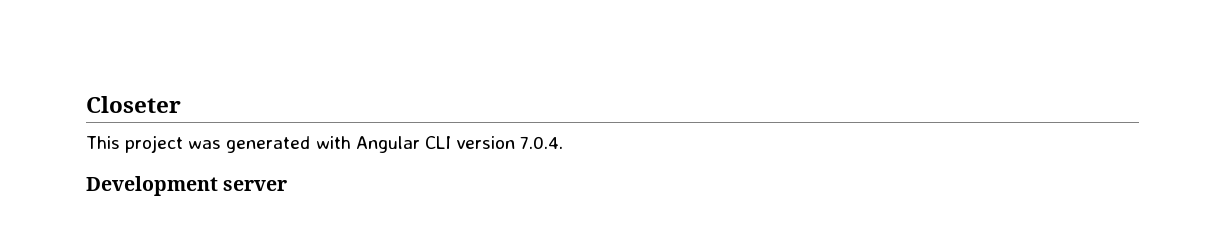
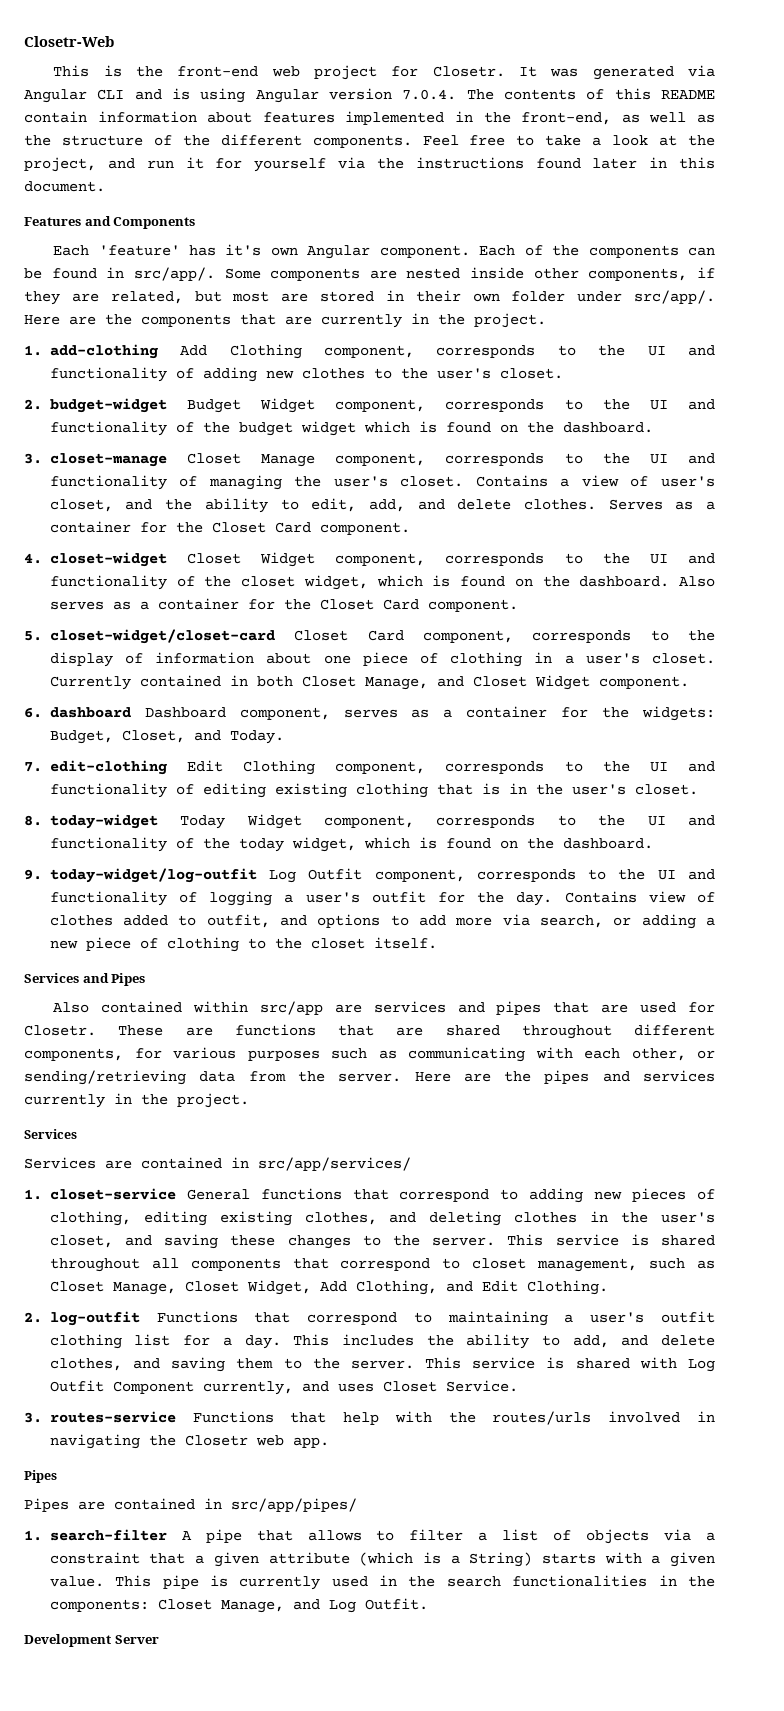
- Closeter
- This project was generated with Angular CLI version 7.0.4.
+ Closetr-Web
+ This is the front-end web project for Closetr. It was generated via Angular CLI and is using Angular version 7.0.4. The contents of this README contain information about features implemented in the front-end, as well as the structure of the different components. Feel free to take a look at the project, and run it for yourself via the instructions found later in this document.
+ Features and Components
+ Each 'feature' has it's own Angular component. Each of the components can be found in src/app/. Some components are nested inside other components, if they are related, but most are stored in their own folder under src/app/. Here are the components that are currently in the project.
+ 1. add-clothing Add Clothing component, corresponds to the UI and functionality of adding new clothes to the user's closet.
+ 2. budget-widget Budget Widget component, corresponds to the UI and functionality of the budget widget which is found on the dashboard.
+ 3. closet-manage Closet Manage component, corresponds to the UI and functionality of managing the user's closet. Contains a view of user's closet, and the ability to edit, add, and delete clothes. Serves as a container for the Closet Card component.
+ 4. closet-widget Closet Widget component, corresponds to the UI and functionality of the closet widget, which is found on the dashboard. Also serves as a container for the Closet Card component.
+ 5. closet-widget/closet-card Closet Card component, corresponds to the display of information about one piece of clothing in a user's closet. Currently contained in both Closet Manage, and Closet Widget component.
+ 6. dashboard Dashboard component, serves as a container for the widgets: Budget, Closet, and Today.
+ 7. edit-clothing Edit Clothing component, corresponds to the UI and functionality of editing existing clothing that is in the user's closet.
+ 8. today-widget Today Widget component, corresponds to the UI and functionality of the today widget, which is found on the dashboard.
+ 9. today-widget/log-outfit Log Outfit component, corresponds to the UI and functionality of logging a user's outfit for the day. Contains view of clothes added to outfit, and options to add more via search, or adding a new piece of clothing to the closet itself.
+ Services and Pipes
+ Also contained within src/app are services and pipes that are used for Closetr. These are functions that are shared throughout different components, for various purposes such as communicating with each other, or sending/retrieving data from the server. Here are the pipes and services currently in the project.
+ Services
+ Services are contained in src/app/services/
+ 1. closet-service General functions that correspond to adding new pieces of clothing, editing existing clothes, and deleting clothes in the user's closet, and saving these changes to the server. This service is shared throughout all components that correspond to closet management, such as Closet Manage, Closet Widget, Add Clothing, and Edit Clothing.
+ 2. log-outfit Functions that correspond to maintaining a user's outfit clothing list for a day. This includes the ability to add, and delete clothes, and saving them to the server. This service is shared with Log Outfit Component currently, and uses Closet Service.
+ 3. routes-service Functions that help with the routes/urls involved in navigating the Closetr web app.
+ Pipes
+ Pipes are contained in src/app/pipes/
+ 1. search-filter A pipe that allows to filter a list of objects via a constraint that a given attribute (which is a String) starts with a given value. This pipe is currently used in the search functionalities in the components: Closet Manage, and Log Outfit.
- Development server
+ Development Server

